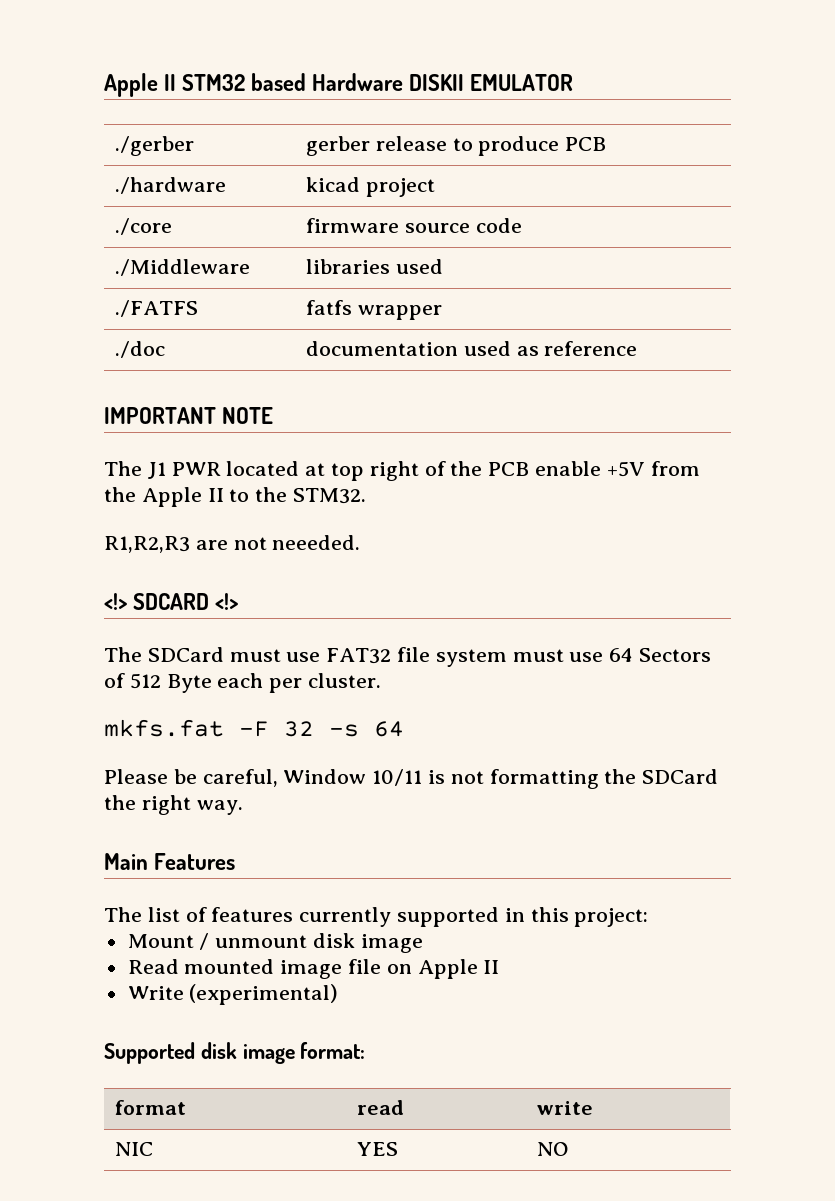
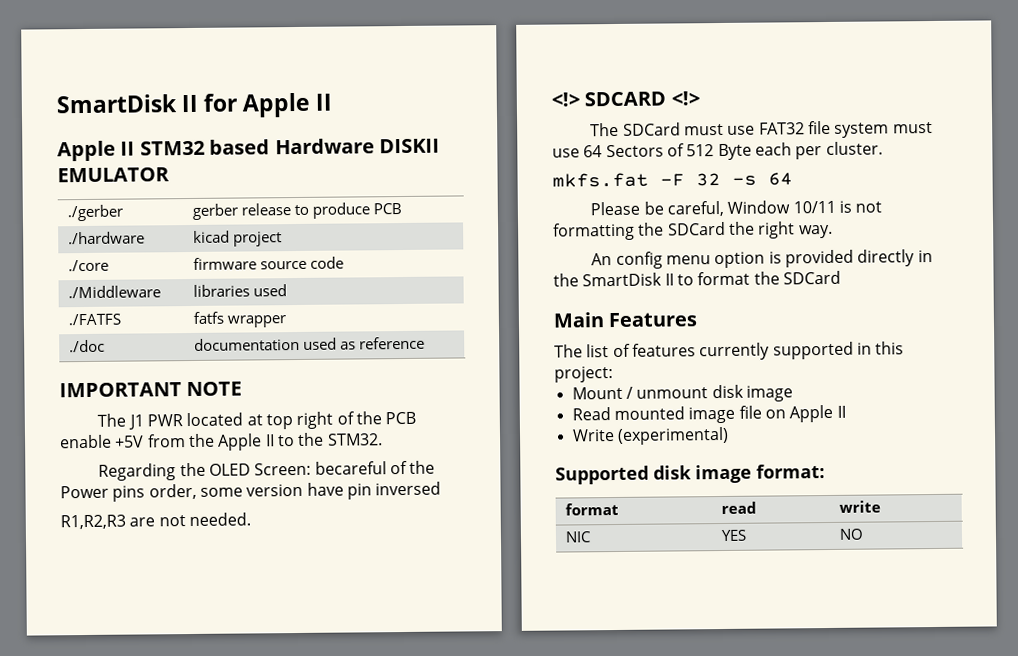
+ SmartDisk II for Apple II
+ Regarding the OLED Screen: becareful of the Power pins order, some version have pin inversed
- R1,R2,R3 are not neeeded.
+ R1,R2,R3 are not needed.
+ An config menu option is provided directly in the SmartDisk II to format the SDCard

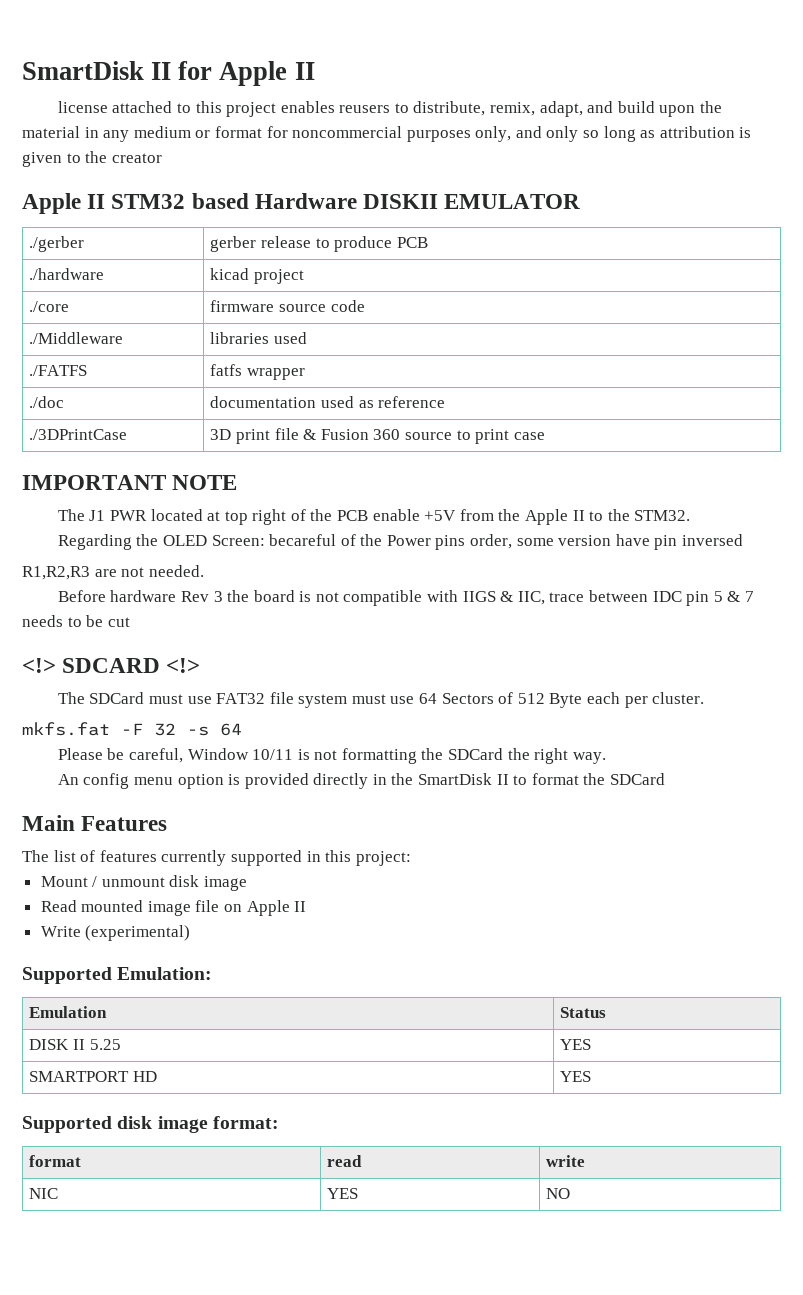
+ license attached to this project enables reusers to distribute, remix, adapt, and build upon the material in any medium or format for noncommercial purposes only, and only so long as attribution is given to the creator
+ ./3DPrintCase | 3D print file & Fusion 360 source to print case
+ Before hardware Rev 3 the board is not compatible with IIGS & IIC, trace between IDC pin 5 & 7 needs to be cut
+ Supported Emulation:
+ Emulation | Status
+ DISK II 5.25 | YES
+ SMARTPORT HD | YES

